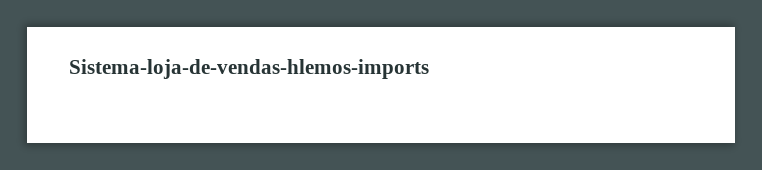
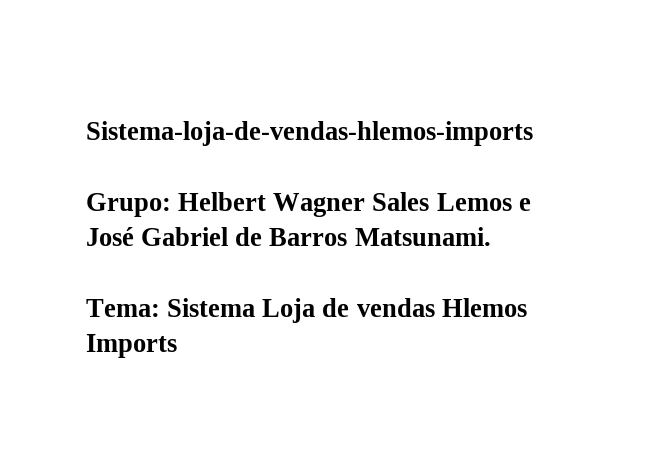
+ Grupo: Helbert Wagner Sales Lemos e José Gabriel de Barros Matsunami.
+ Tema: Sistema Loja de vendas Hlemos Imports

